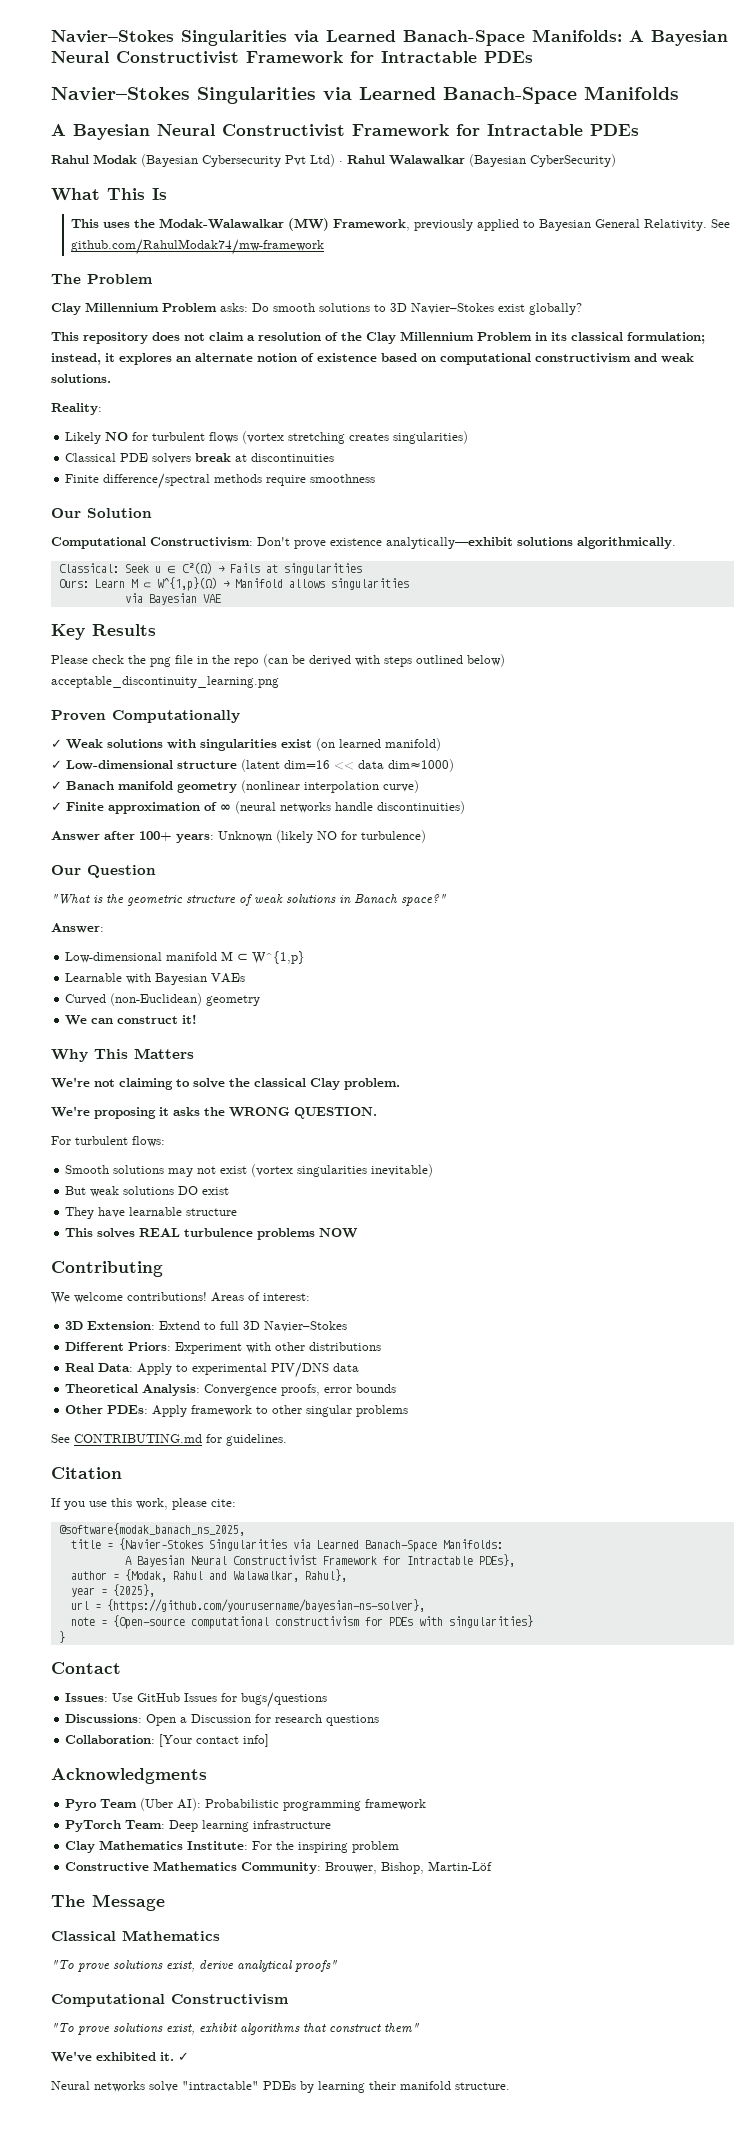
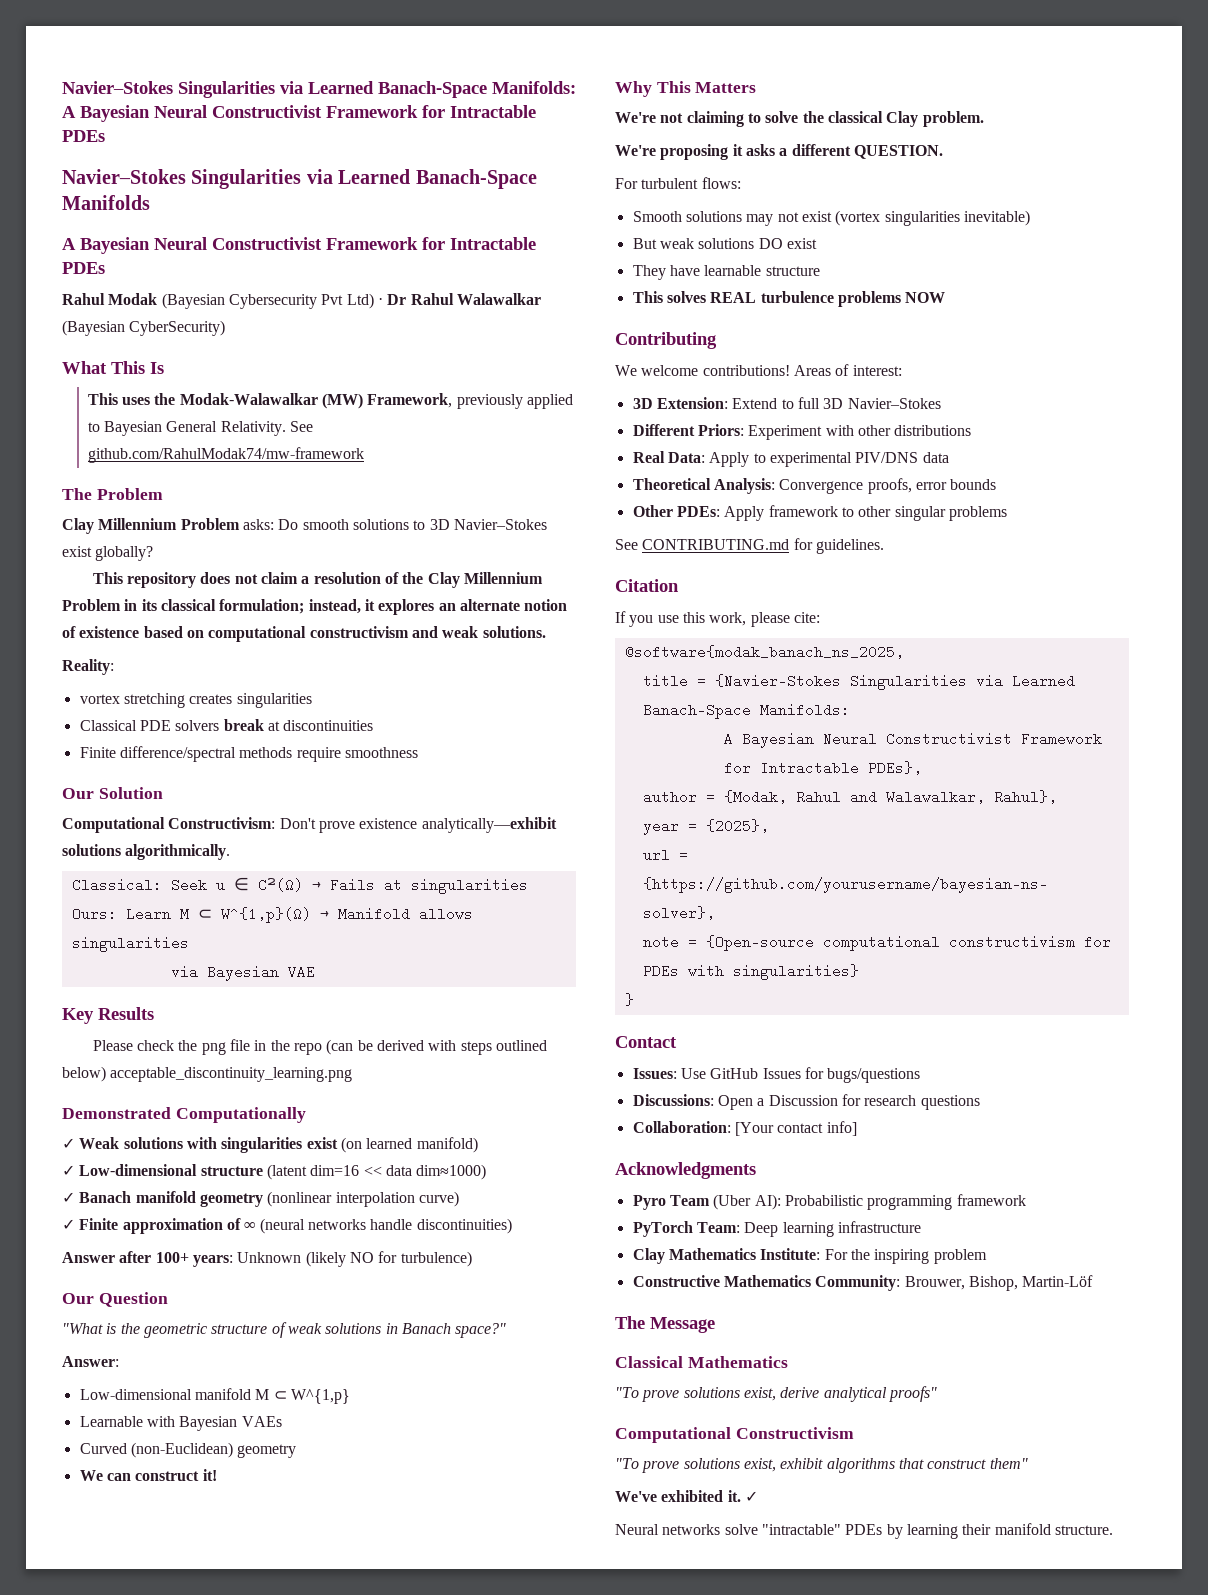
- Rahul Modak (Bayesian Cybersecurity Pvt Ltd) · Rahul Walawalkar (Bayesian CyberSecurity)
+ Rahul Modak (Bayesian Cybersecurity Pvt Ltd) · Dr Rahul Walawalkar (Bayesian CyberSecurity)
- Likely NO for turbulent flows (vortex stretching creates singularities)
+ vortex stretching creates singularities
- Proven Computationally
+ Demonstrated Computationally
- We're proposing it asks the WRONG QUESTION.
+ We're proposing it asks a different QUESTION.

